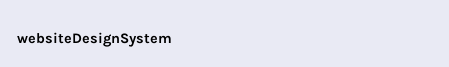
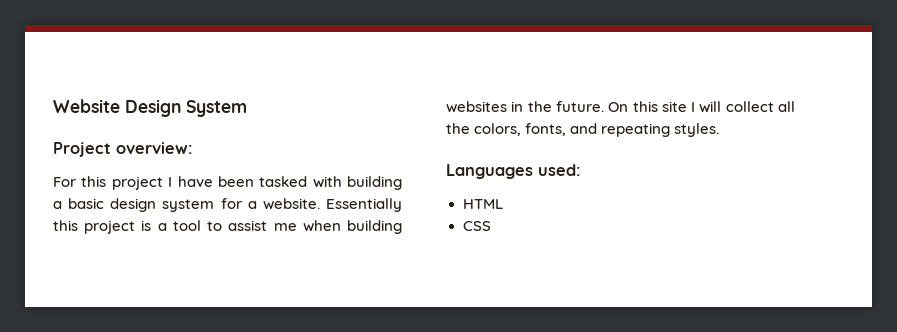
- websiteDesignSystem
+ Website Design System
+ Project overview:
+ For this project I have been tasked with building a basic design system for a website. Essentially this project is a tool to assist me when building websites in the future. On this site I will collect all the colors, fonts, and repeating styles.
+ Languages used:
+ HTML
+ CSS

